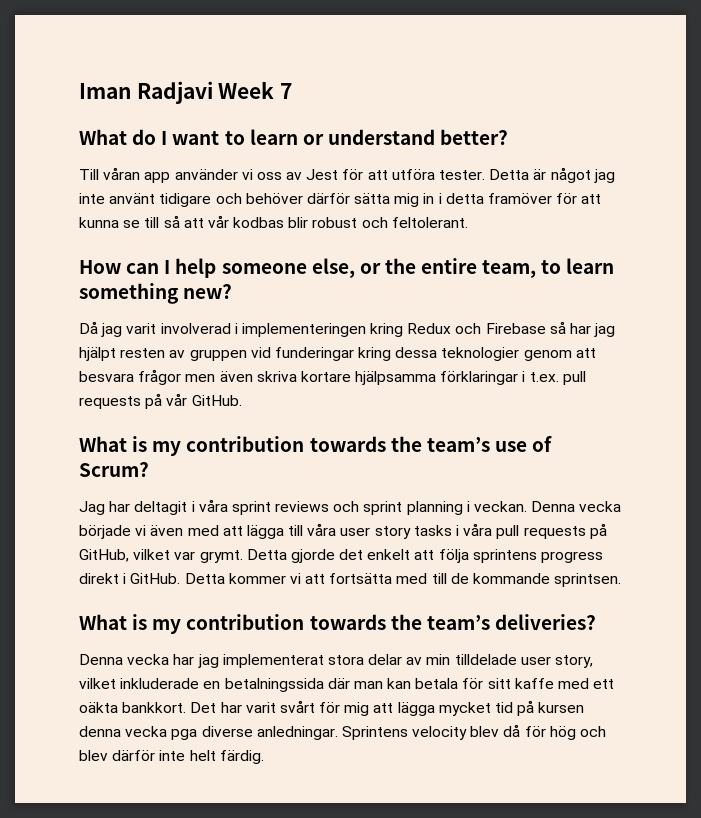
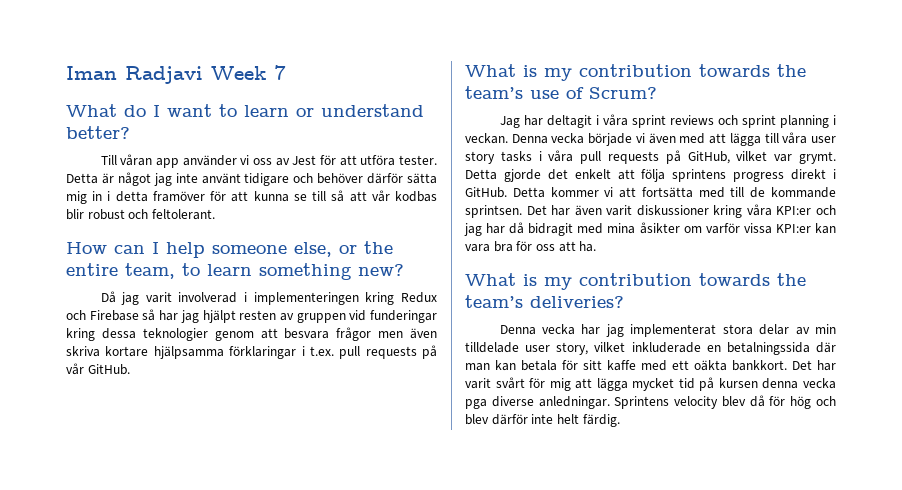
+ Det har även varit diskussioner kring våra KPI:er och jag har då bidragit med mina åsikter om varför vissa KPI:er kan vara bra för oss att ha.

